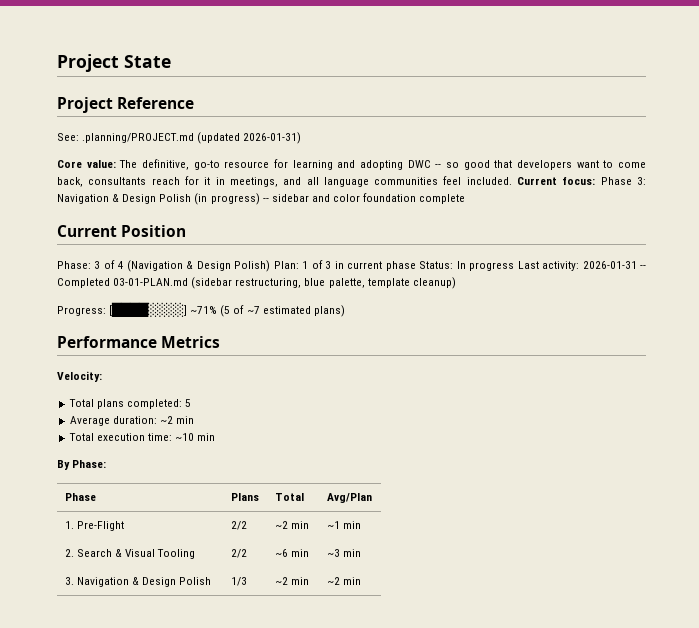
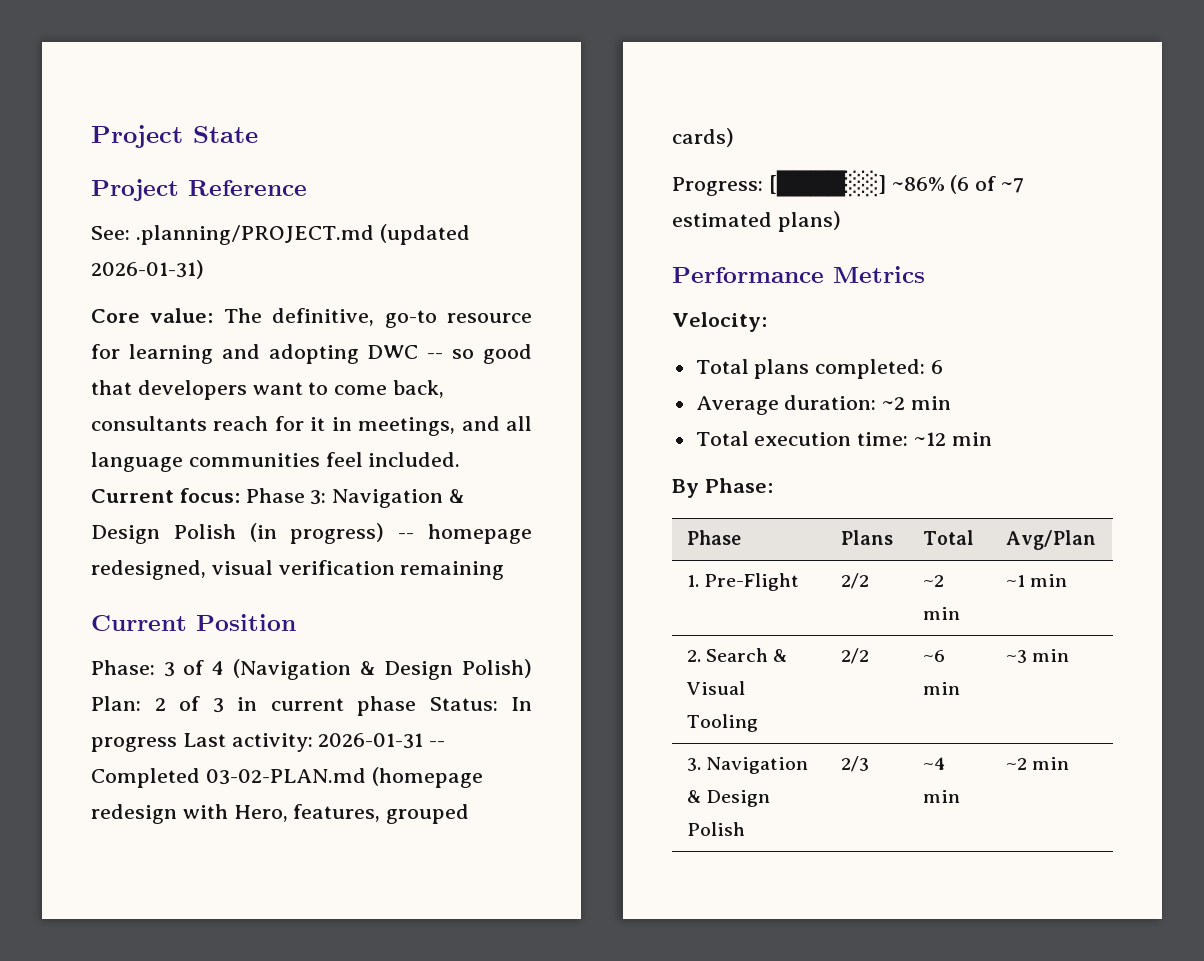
- Current focus: Phase 3: Navigation & Design Polish (in progress) -- sidebar and color foundation complete
+ Current focus: Phase 3: Navigation & Design Polish (in progress) -- homepage redesigned, visual verification remaining
- Phase: 3 of 4 (Navigation & Design Polish) Plan: 1 of 3 in current phase Status: In progress Last activity: 2026-01-31 -- Completed 03-01-PLAN.md (sidebar restructuring, blue palette, template cleanup)
- Progress: [████░░░░] ~71% (5 of ~7 estimated plans)
+ Phase: 3 of 4 (Navigation & Design Polish) Plan: 2 of 3 in current phase Status: In progress Last activity: 2026-01-31 -- Completed 03-02-PLAN.md (homepage redesign with Hero, features, grouped cards)
+ Progress: [████░░] ~86% (6 of ~7 estimated plans)
- Total plans completed: 5
+ Total plans completed: 6
- Total execution time: ~10 min
+ Total execution time: ~12 min
- 3. Navigation & Design Polish | 1/3 | ~2 min | ~2 min
+ 3. Navigation & Design Polish | 2/3 | ~4 min | ~2 min

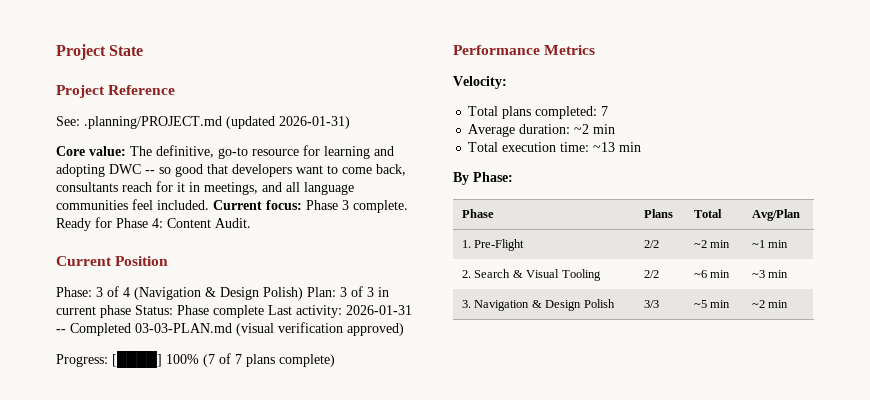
- Current focus: Phase 3: Navigation & Design Polish (in progress) -- homepage redesigned, visual verification remaining
+ Current focus: Phase 3 complete. Ready for Phase 4: Content Audit.
- Phase: 3 of 4 (Navigation & Design Polish) Plan: 2 of 3 in current phase Status: In progress Last activity: 2026-01-31 -- Completed 03-02-PLAN.md (homepage redesign with Hero, features, grouped cards)
- Progress: [████░░] ~86% (6 of ~7 estimated plans)
+ Phase: 3 of 4 (Navigation & Design Polish) Plan: 3 of 3 in current phase Status: Phase complete Last activity: 2026-01-31 -- Completed 03-03-PLAN.md (visual verification approved)
+ Progress: [████] 100% (7 of 7 plans complete)
- Total plans completed: 6
+ Total plans completed: 7
- Total execution time: ~12 min
+ Total execution time: ~13 min
- 3. Navigation & Design Polish | 2/3 | ~4 min | ~2 min
+ 3. Navigation & Design Polish | 3/3 | ~5 min | ~2 min

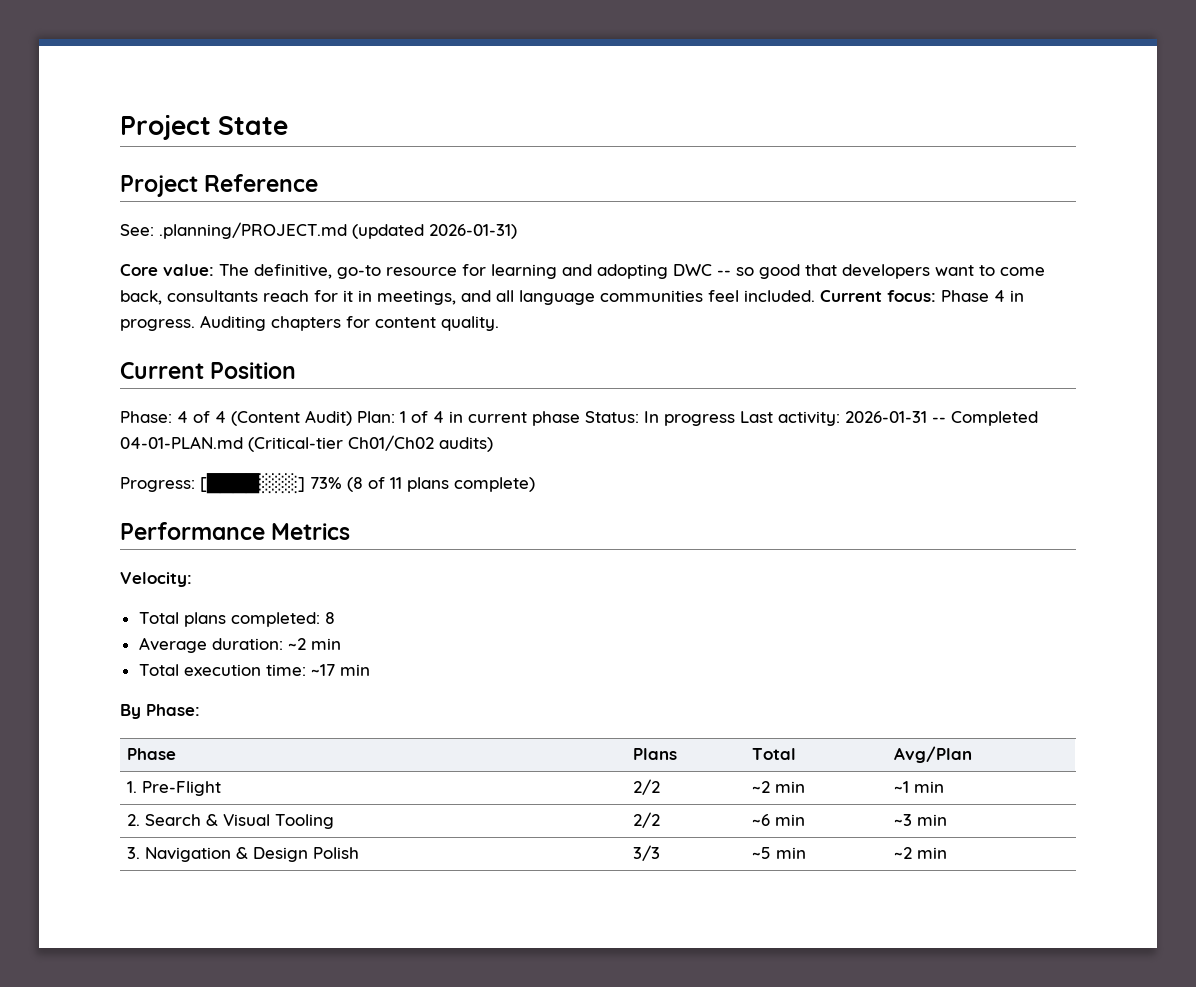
- Current focus: Phase 3 complete. Ready for Phase 4: Content Audit.
+ Current focus: Phase 4 in progress. Auditing chapters for content quality.
- Phase: 3 of 4 (Navigation & Design Polish) Plan: 3 of 3 in current phase Status: Phase complete Last activity: 2026-01-31 -- Completed 03-03-PLAN.md (visual verification approved)
- Progress: [████] 100% (7 of 7 plans complete)
+ Phase: 4 of 4 (Content Audit) Plan: 1 of 4 in current phase Status: In progress Last activity: 2026-01-31 -- Completed 04-01-PLAN.md (Critical-tier Ch01/Ch02 audits)
+ Progress: [████░░░] 73% (8 of 11 plans complete)
- Total plans completed: 7
+ Total plans completed: 8
- Total execution time: ~13 min
+ Total execution time: ~17 min

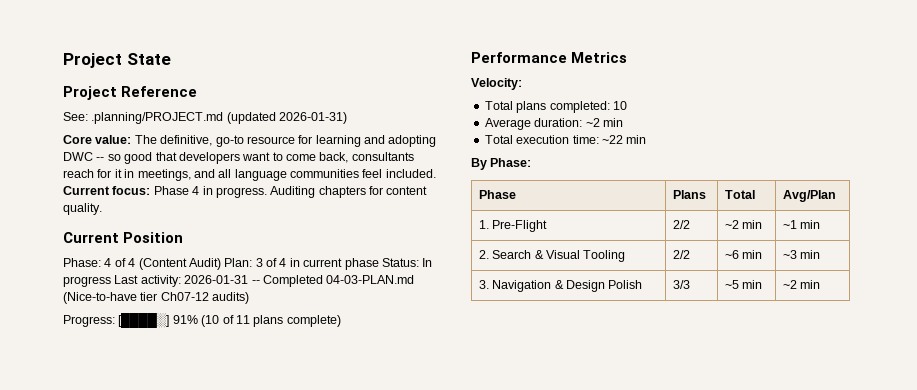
- Phase: 4 of 4 (Content Audit) Plan: 1 of 4 in current phase Status: In progress Last activity: 2026-01-31 -- Completed 04-01-PLAN.md (Critical-tier Ch01/Ch02 audits)
+ Phase: 4 of 4 (Content Audit) Plan: 3 of 4 in current phase Status: In progress Last activity: 2026-01-31 -- Completed 04-03-PLAN.md (Nice-to-have tier Ch07-12 audits)
- Progress: [████░░░] 73% (8 of 11 plans complete)
+ Progress: [████░] 91% (10 of 11 plans complete)
- Total plans completed: 8
+ Total plans completed: 10
- Total execution time: ~17 min
+ Total execution time: ~22 min

